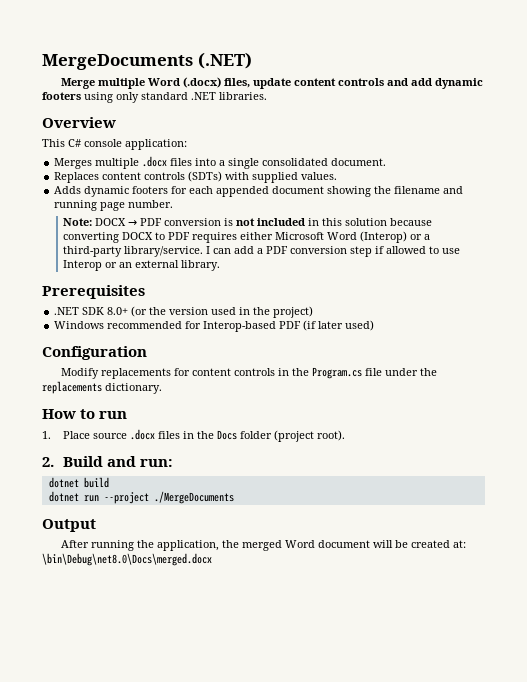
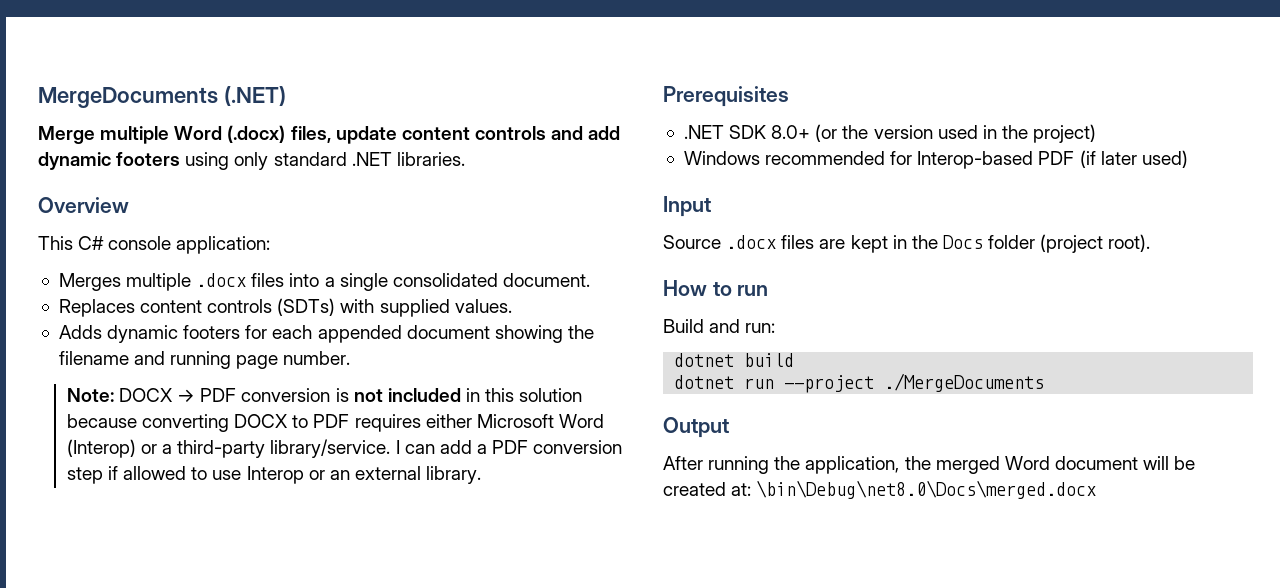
- Configuration
- Modify replacements for content controls in the Program.cs file under the replacements dictionary.
- How to run
- 1. Place source .docx files in the Docs folder (project root).
+ Input
+ Source .docx files are kept in the Docs folder (project root).
- 2. Build and run:
+ How to run
+ Build and run:

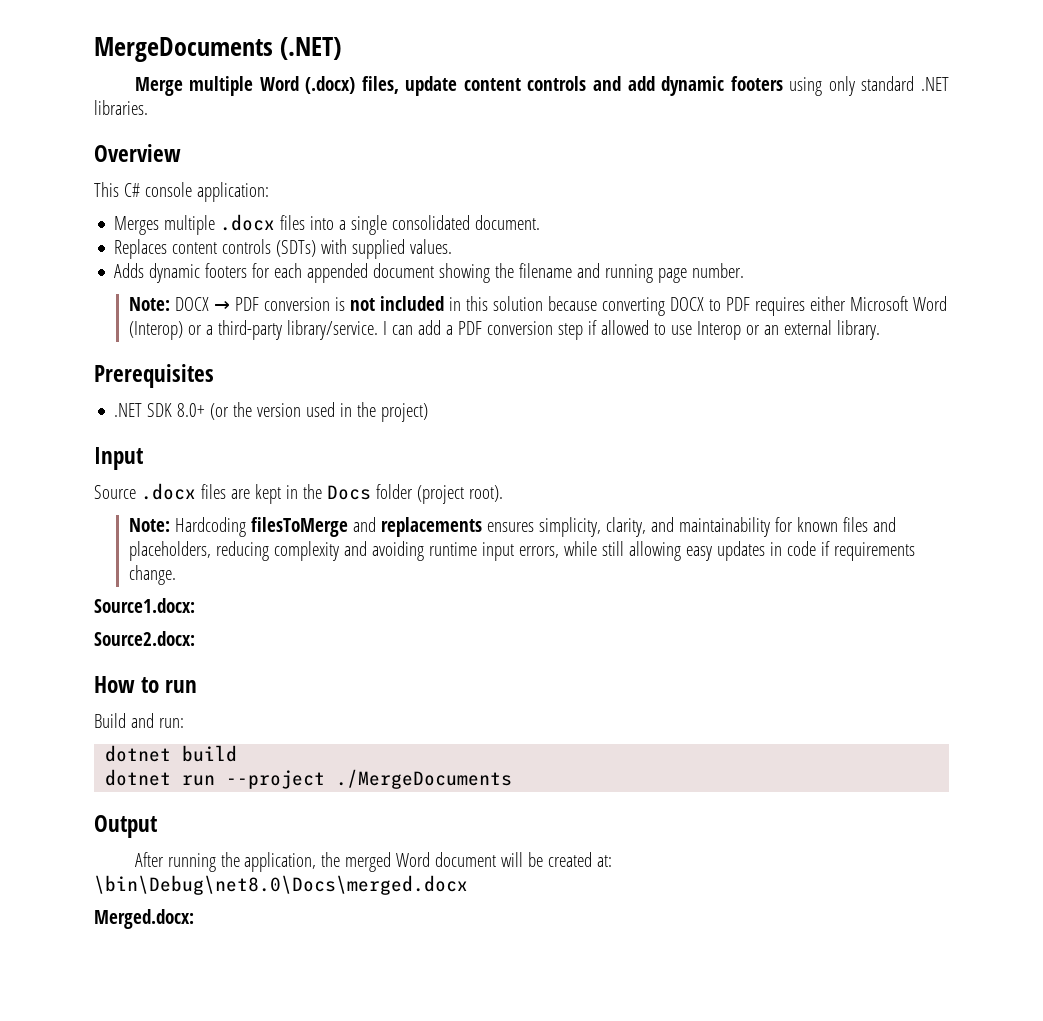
- Windows recommended for Interop-based PDF (if later used)
+ Note: Hardcoding filesToMerge and replacements ensures simplicity, clarity, and maintainability for known files and placeholders, reducing complexity and avoiding runtime input errors, while still allowing easy updates in code if requirements change.
+ Source1.docx:
+ Source2.docx:
+ Merged.docx:

